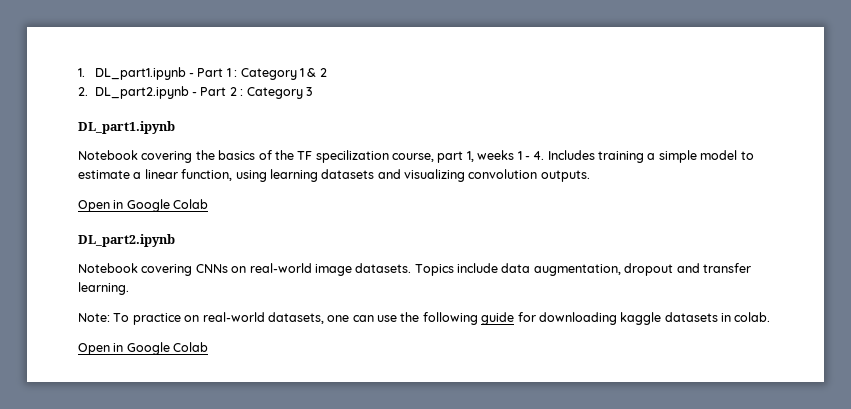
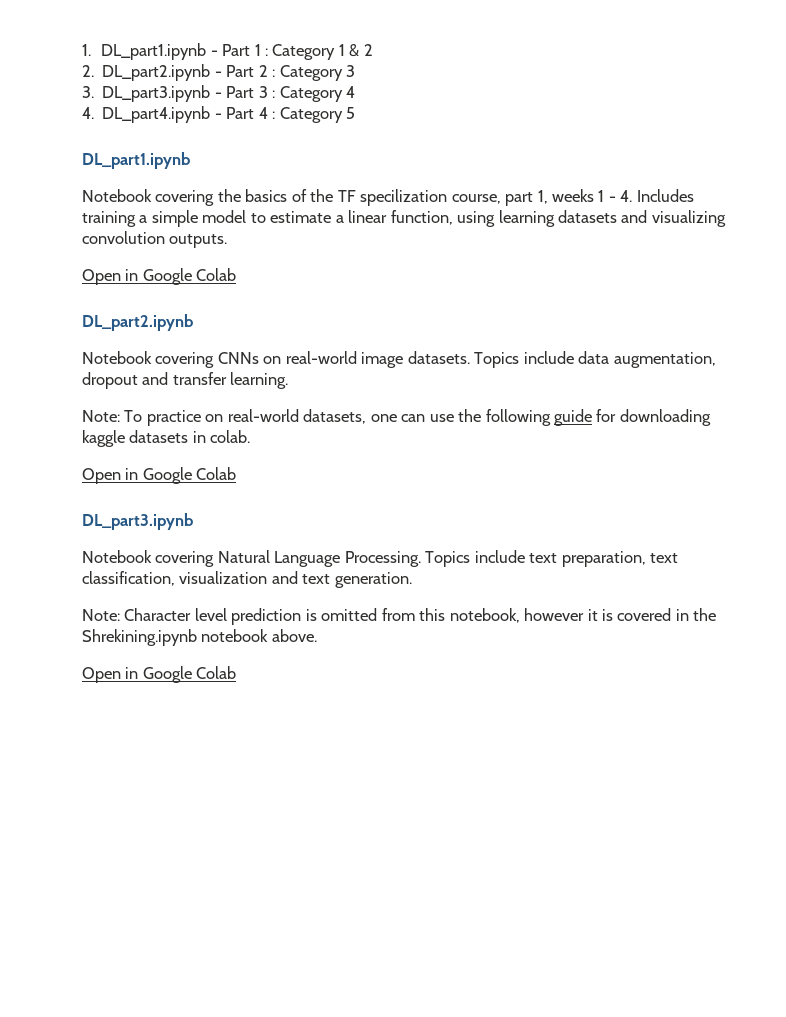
+ 3. DL_part3.ipynb - Part 3 : Category 4
+ 4. DL_part4.ipynb - Part 4 : Category 5
  Note: To practice on real-world datasets, one can use the following guide for downloading kaggle datasets in colab.
+ Open in Google Colab
+ DL_part3.ipynb
+ Notebook covering Natural Language Processing. Topics include text preparation, text classification, visualization and text generation.
+ Note: Character level prediction is omitted from this notebook, however it is covered in the Shrekining.ipynb notebook above.

